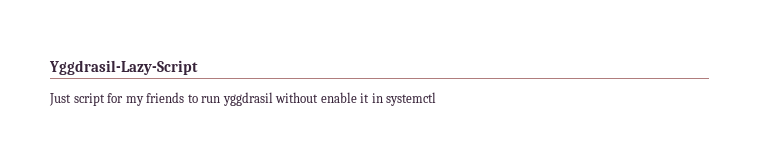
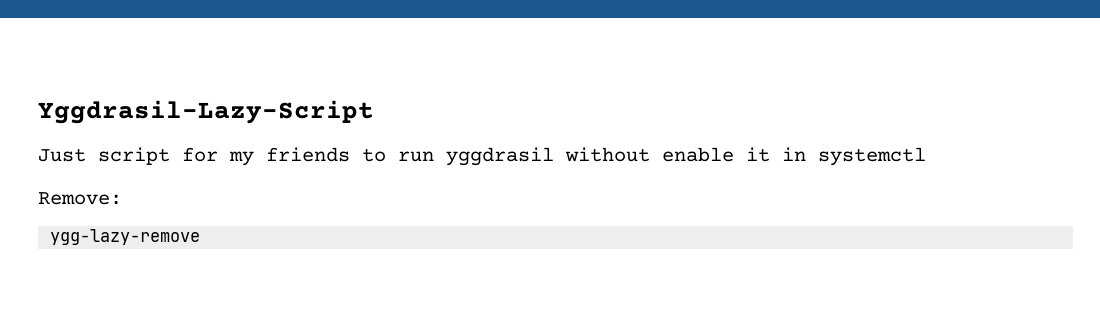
+ Remove:
+ ygg-lazy-remove

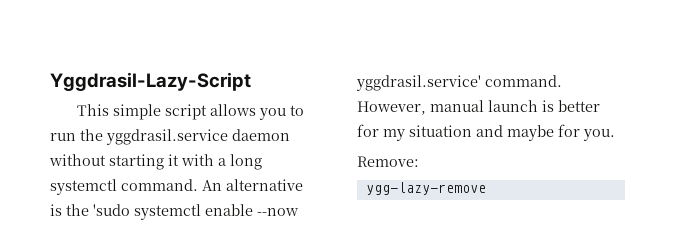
- Just script for my friends to run yggdrasil without enable it in systemctl
+ This simple script allows you to run the yggdrasil.service daemon without starting it with a long systemctl command. An alternative is the 'sudo systemctl enable --now yggdrasil.service' command. However, manual launch is better for my situation and maybe for you.

